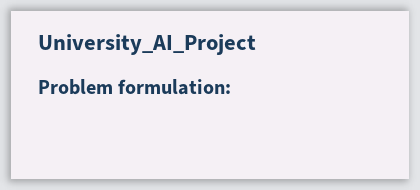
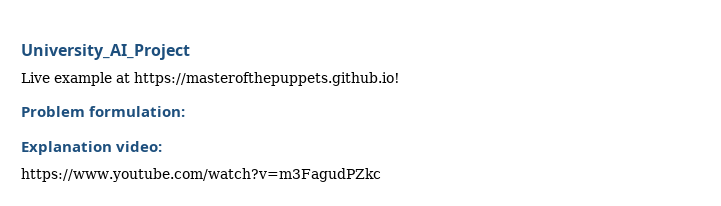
+ Live example at https://masterofthepuppets.github.io!
+ Explanation video:
+ https://www.youtube.com/watch?v=m3FagudPZkc

